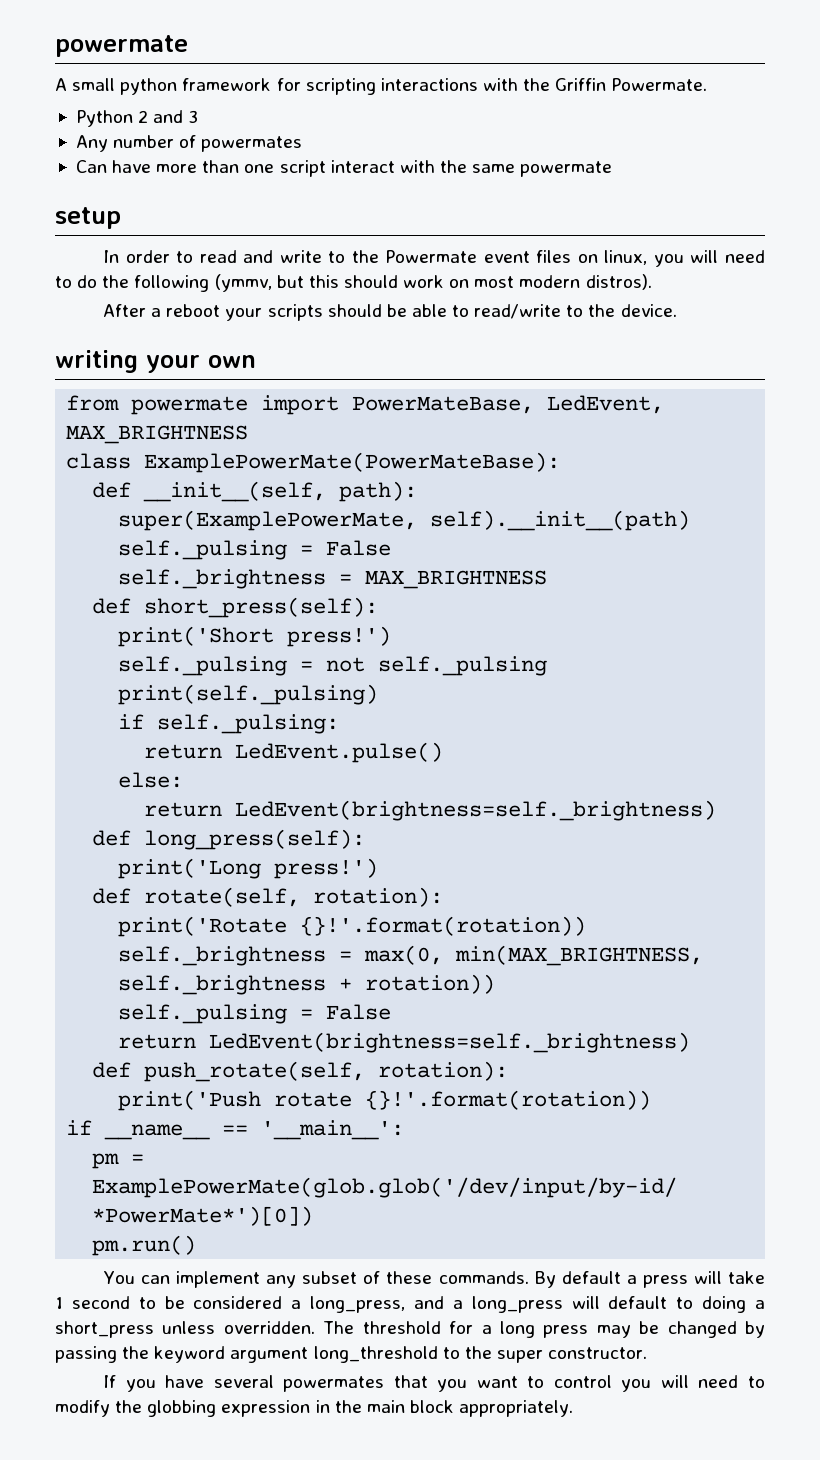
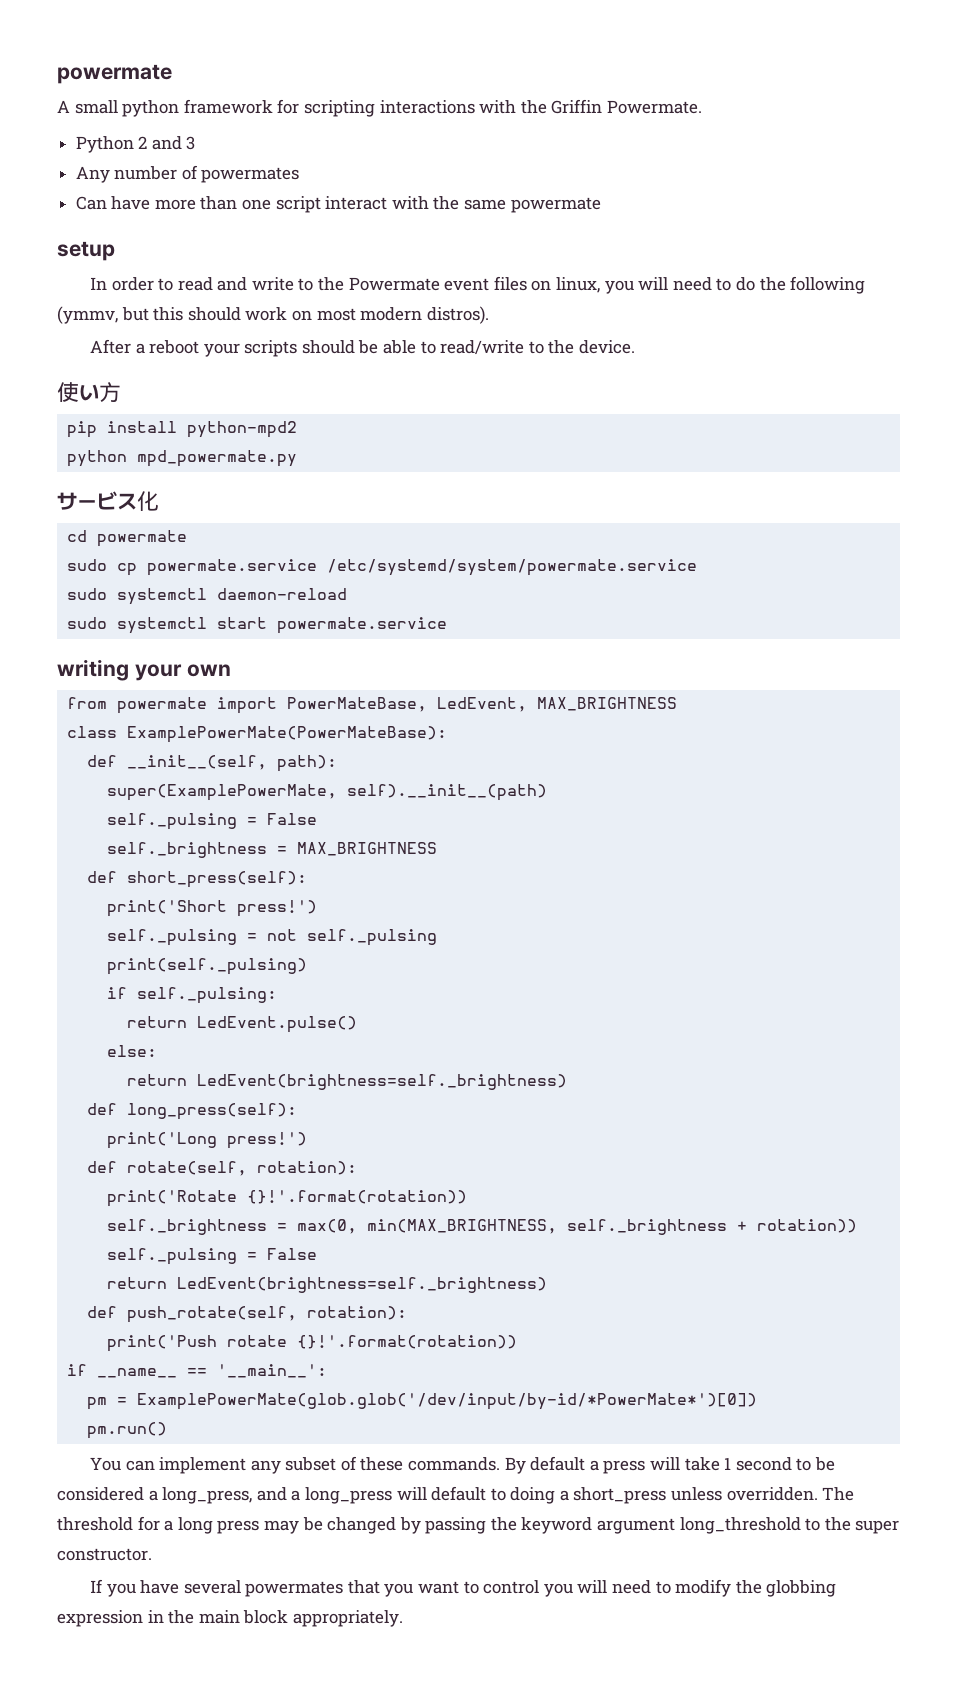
+ 使い方
+ pip install python-mpd2
+ python mpd_powermate.py
+ サービス化
+ cd powermate
+ sudo cp powermate.service /etc/systemd/system/powermate.service
+ sudo systemctl daemon-reload
+ sudo systemctl start powermate.service

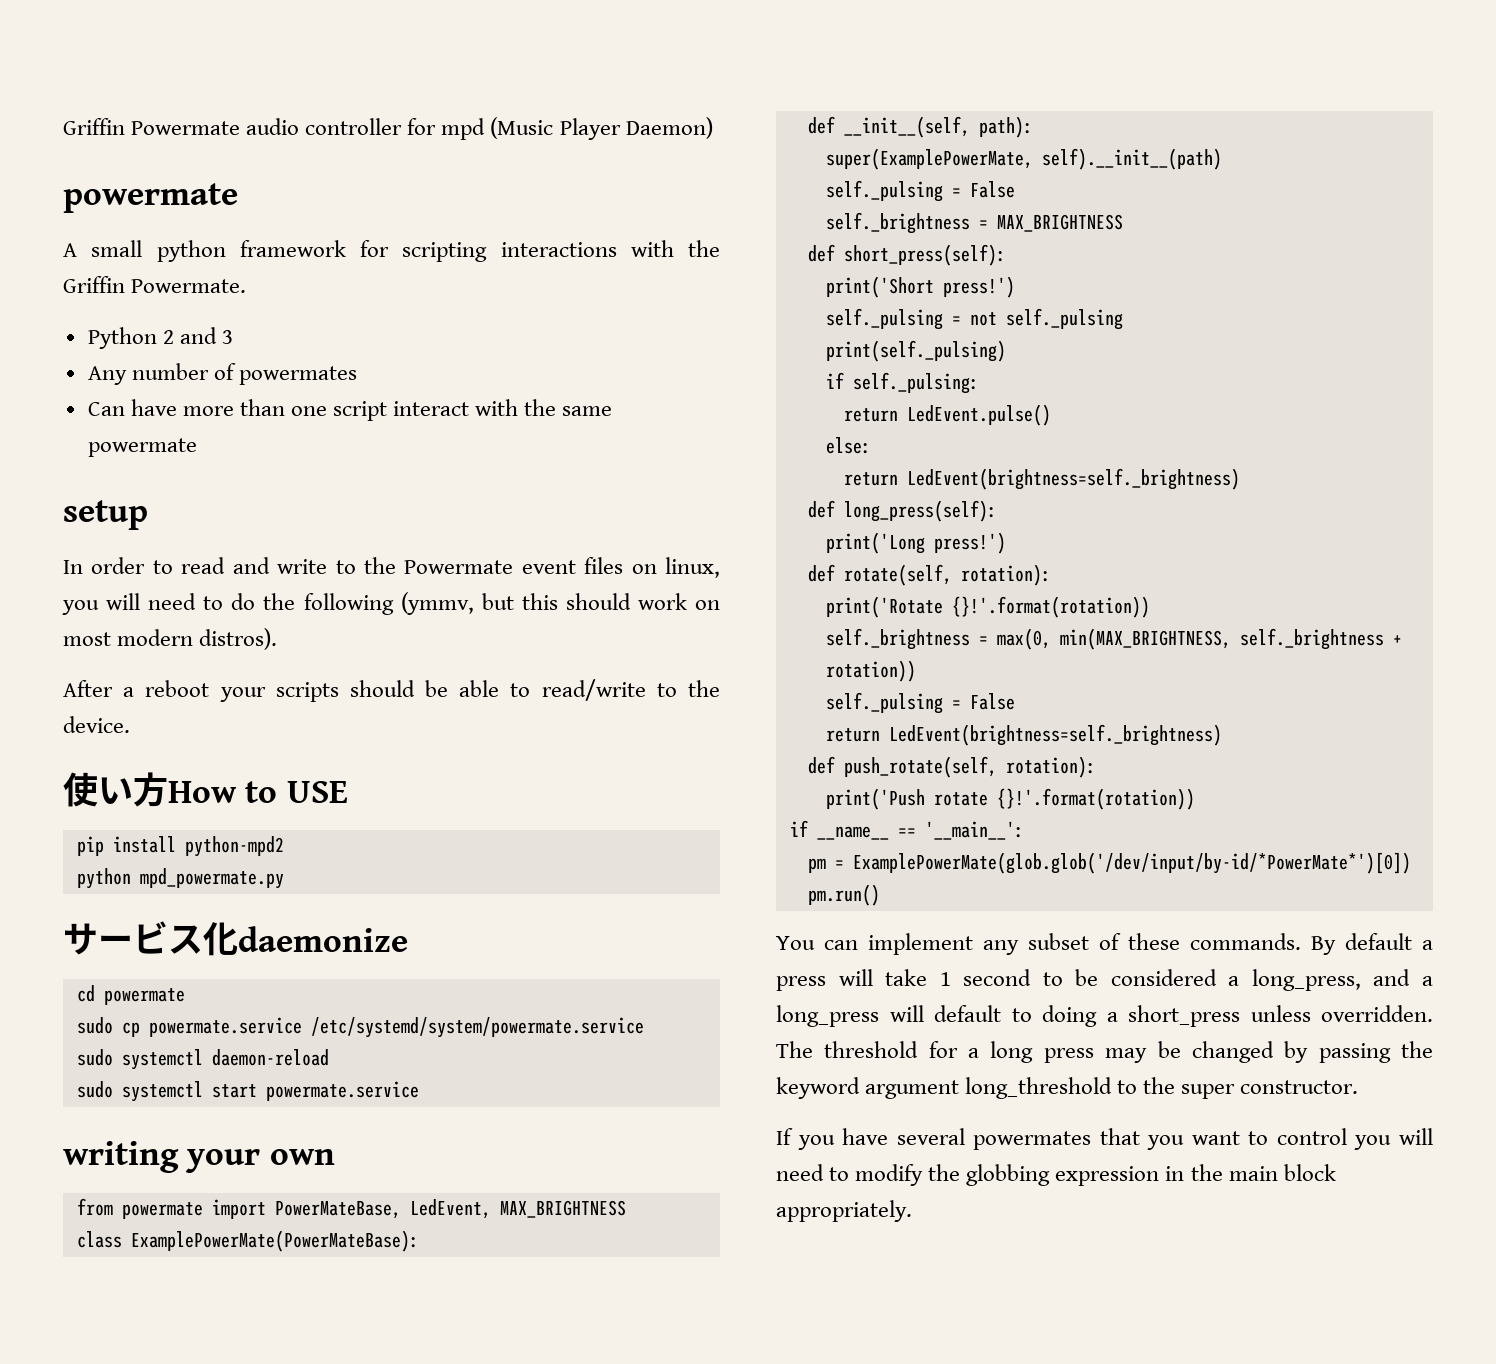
+ Griffin Powermate audio controller for mpd (Music Player Daemon)
- 使い方
+ 使い方How to USE
- サービス化
+ サービス化daemonize

